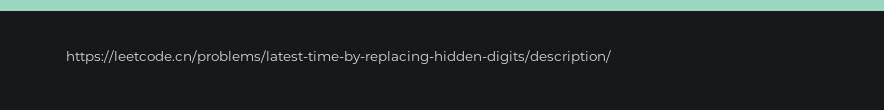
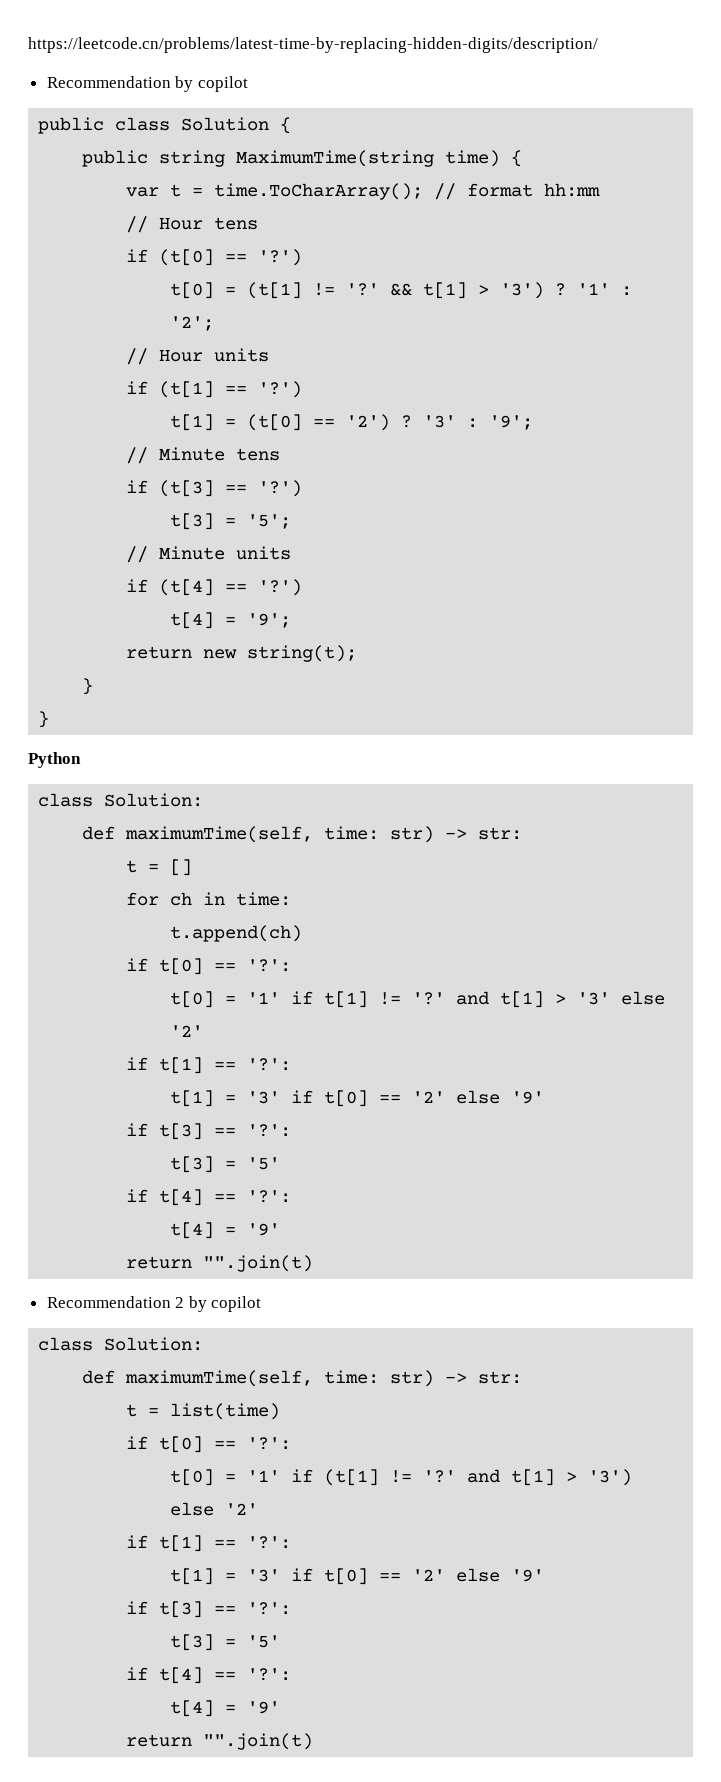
+ Recommendation by copilot
+ public class Solution {
+ public string MaximumTime(string time) {
+ var t = time.ToCharArray(); // format hh:mm
+ // Hour tens
+ if (t[0] == '?')
+ t[0] = (t[1] != '?' && t[1] > '3') ? '1' : '2';
+ // Hour units
+ if (t[1] == '?')
+ t[1] = (t[0] == '2') ? '3' : '9';
+ // Minute tens
+ if (t[3] == '?')
+ t[3] = '5';
+ // Minute units
+ if (t[4] == '?')
+ t[4] = '9';
+ return new string(t);
+ }
+ }
+ Python
+ class Solution:
+ def maximumTime(self, time: str) -> str:
+ t = []
+ for ch in time:
+ t.append(ch)
+ if t[0] == '?':
+ t[0] = '1' if t[1] != '?' and t[1] > '3' else '2'
+ if t[1] == '?':
+ t[1] = '3' if t[0] == '2' else '9'
+ if t[3] == '?':
+ t[3] = '5'
+ if t[4] == '?':
+ t[4] = '9'
+ return "".join(t)
+ Recommendation 2 by copilot
+ class Solution:
+ def maximumTime(self, time: str) -> str:
+ t = list(time)
+ if t[0] == '?':
+ t[0] = '1' if (t[1] != '?' and t[1] > '3') else '2'
+ if t[1] == '?':
+ t[1] = '3' if t[0] == '2' else '9'
+ if t[3] == '?':
+ t[3] = '5'
+ if t[4] == '?':
+ t[4] = '9'
+ return "".join(t)

